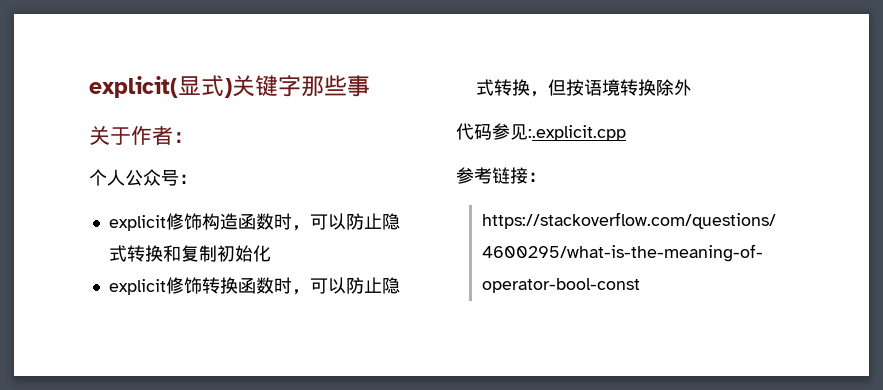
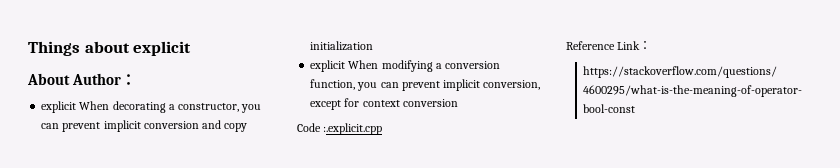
- explicit(显式)关键字那些事
- 关于作者：
- 个人公众号：
- explicit修饰构造函数时，可以防止隐式转换和复制初始化
- explicit修饰转换函数时，可以防止隐式转换，但按语境转换除外
- 代码参见:.explicit.cpp
+ Things about explicit
+ About Author：
+ explicit When decorating a constructor, you can prevent implicit conversion and copy initialization
+ explicit When modifying a conversion function, you can prevent implicit conversion, except for context conversion
+ Code :.explicit.cpp
- 参考链接：
+ Reference Link：

